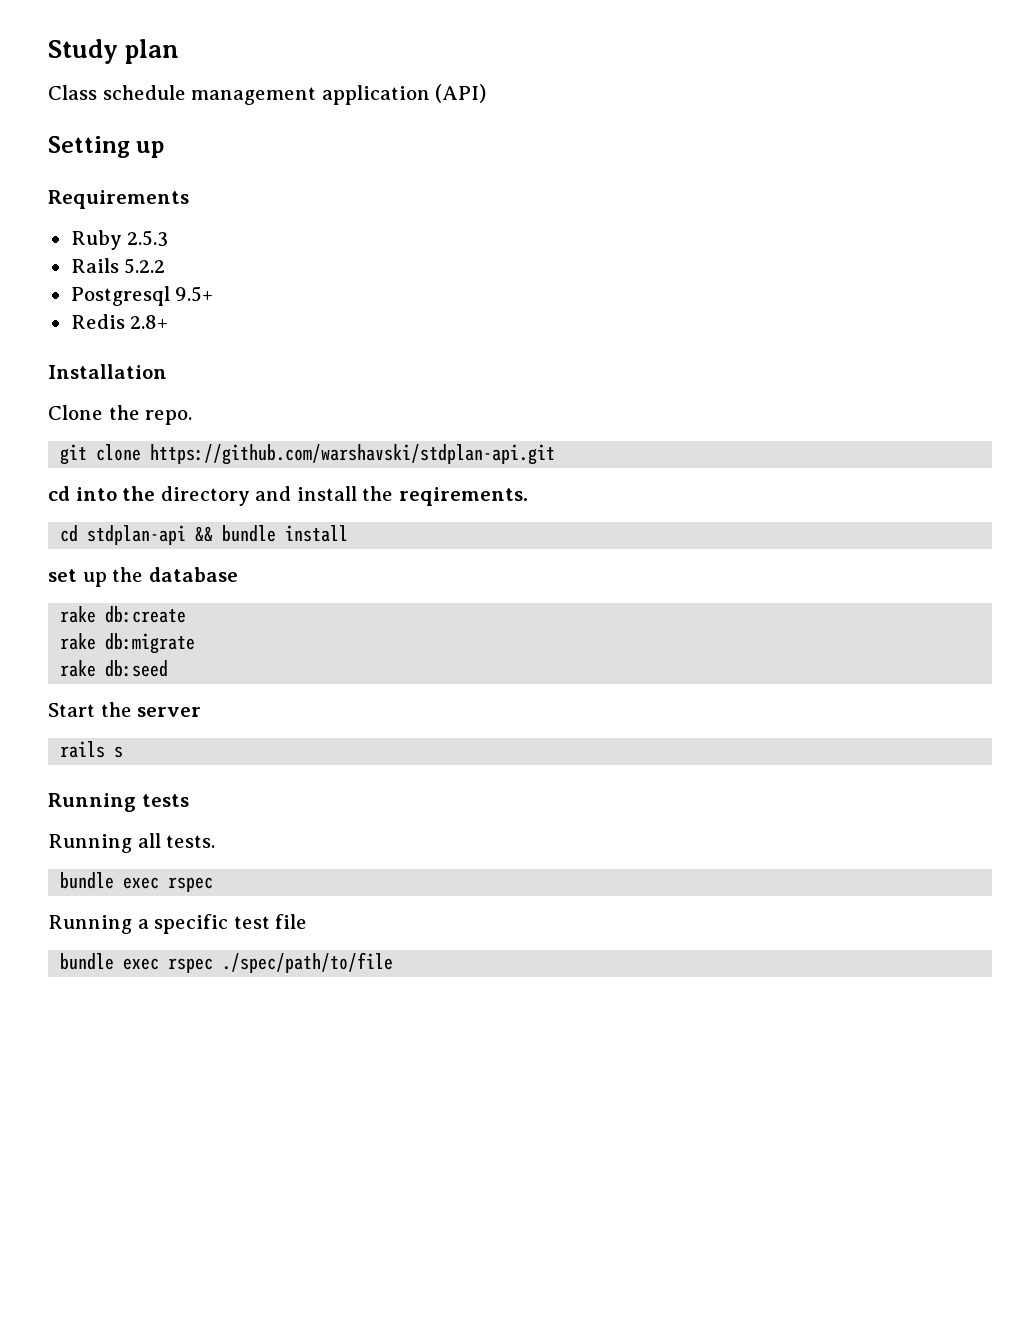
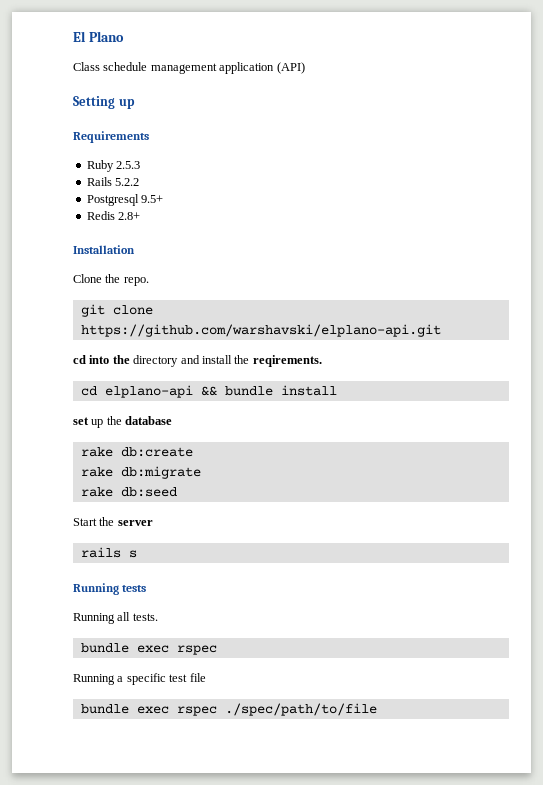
- Study plan
+ El Plano
- git clone https://github.com/warshavski/stdplan-api.git
+ git clone https://github.com/warshavski/elplano-api.git
- cd stdplan-api && bundle install
+ cd elplano-api && bundle install

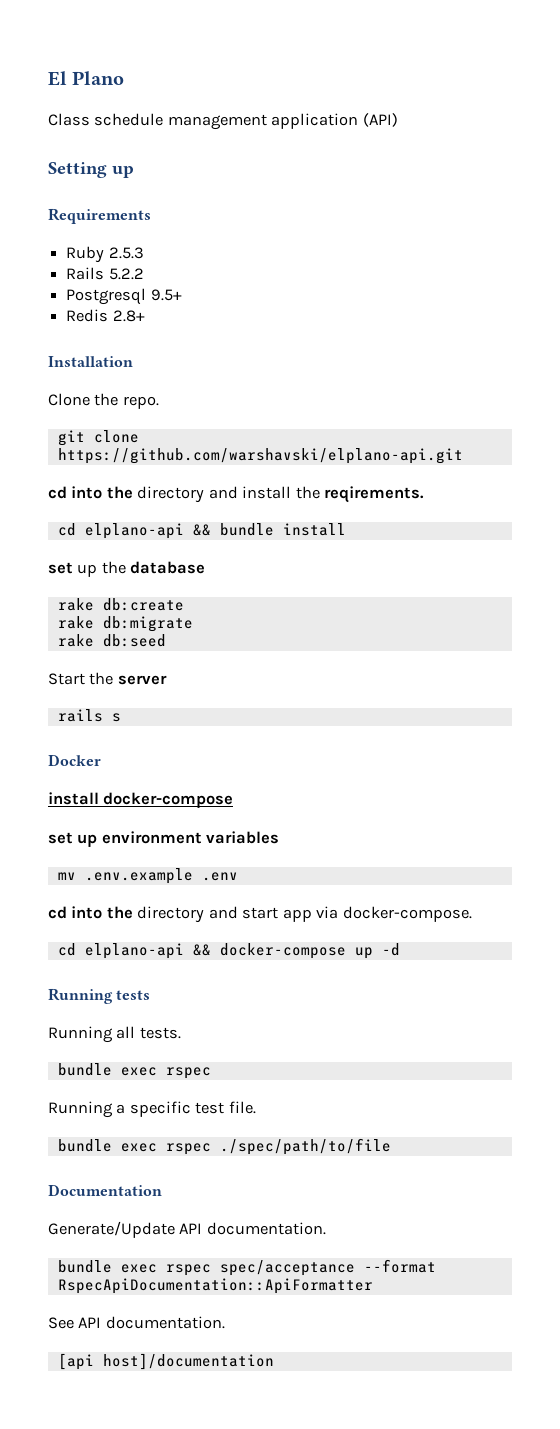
+ Docker
+ install docker-compose
+ set up environment variables
+ mv .env.example .env
+ cd into the directory and start app via docker-compose.
+ cd elplano-api && docker-compose up -d
- Running a specific test file
+ Running a specific test file.
+ Documentation
+ Generate/Update API documentation.
+ bundle exec rspec spec/acceptance --format RspecApiDocumentation::ApiFormatter
+ See API documentation.
+ [api host]/documentation

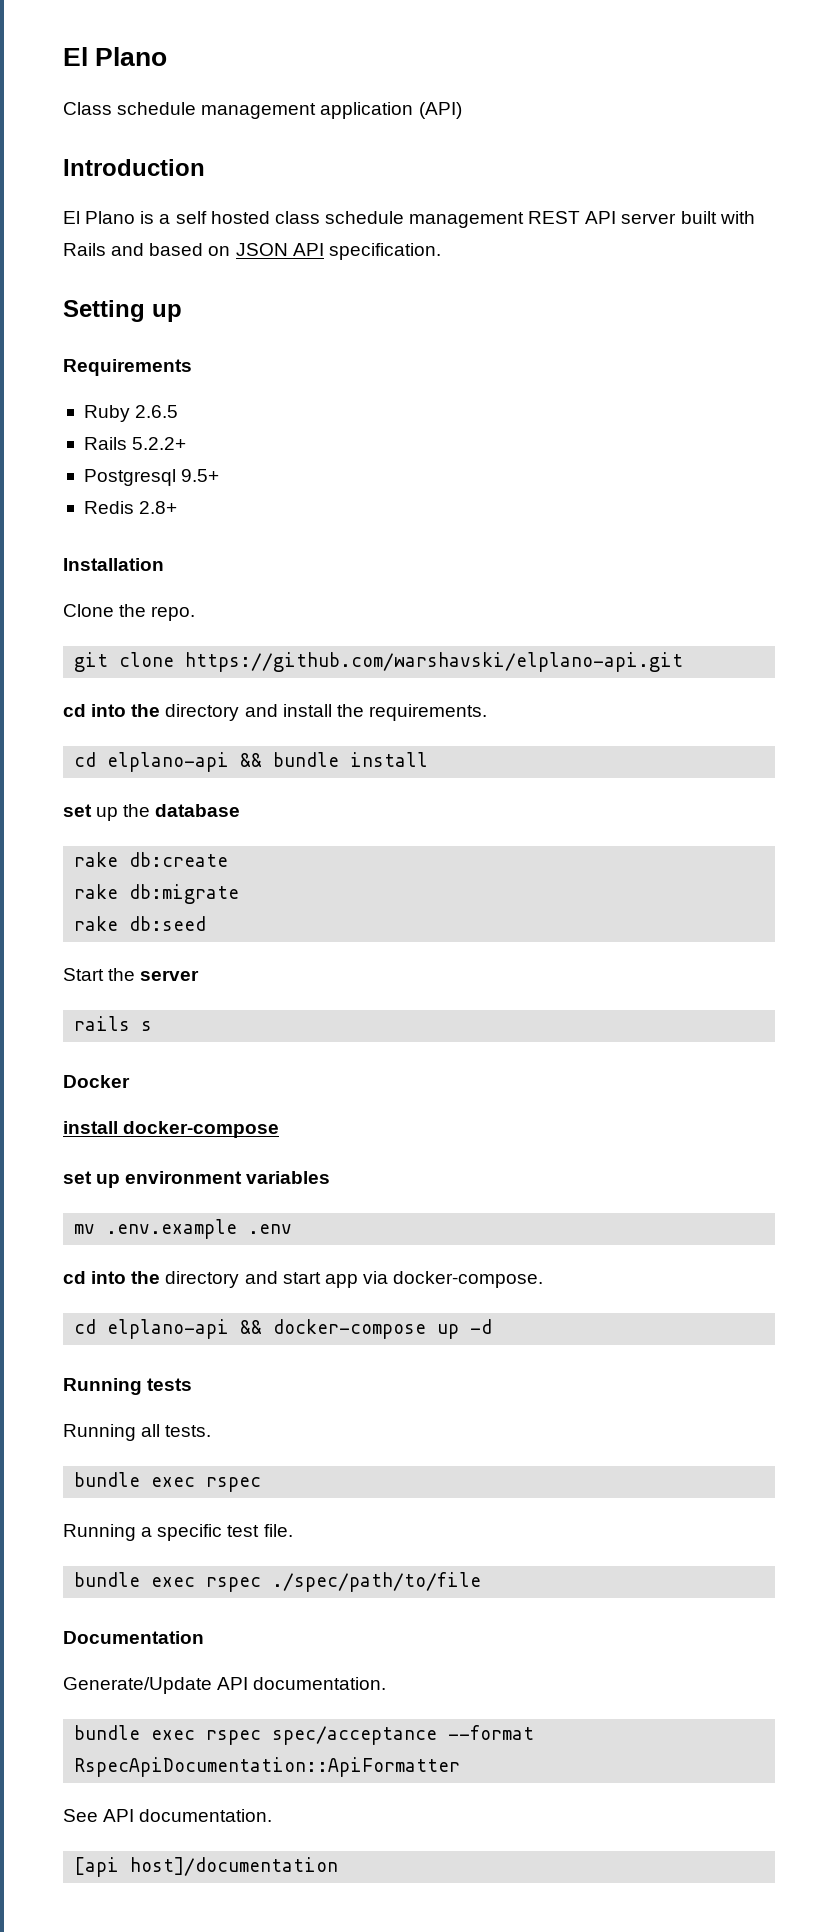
+ Introduction
+ El Plano is a self hosted class schedule management REST API server built with Rails and based on JSON API specification.
- Ruby 2.5.3
- Rails 5.2.2
+ Ruby 2.6.5
+ Rails 5.2.2+
- cd into the directory and install the reqirements.
+ cd into the directory and install the requirements.

